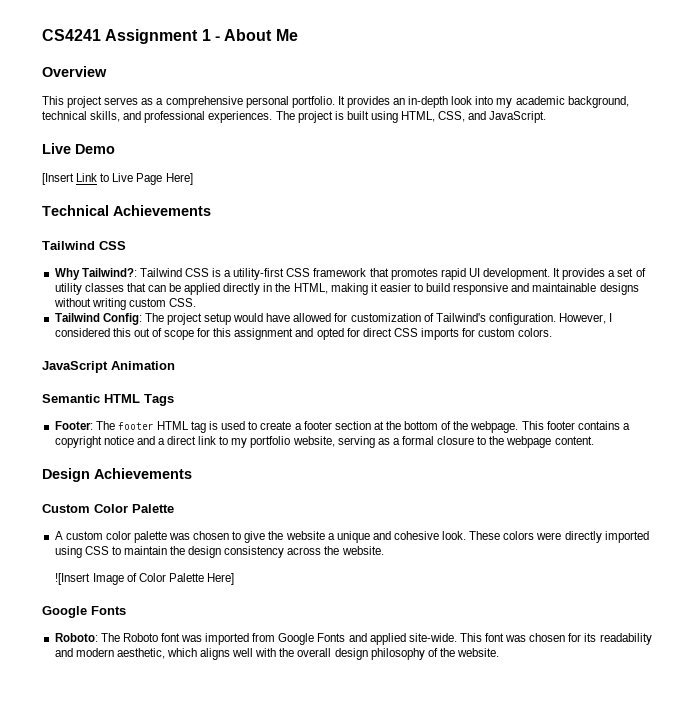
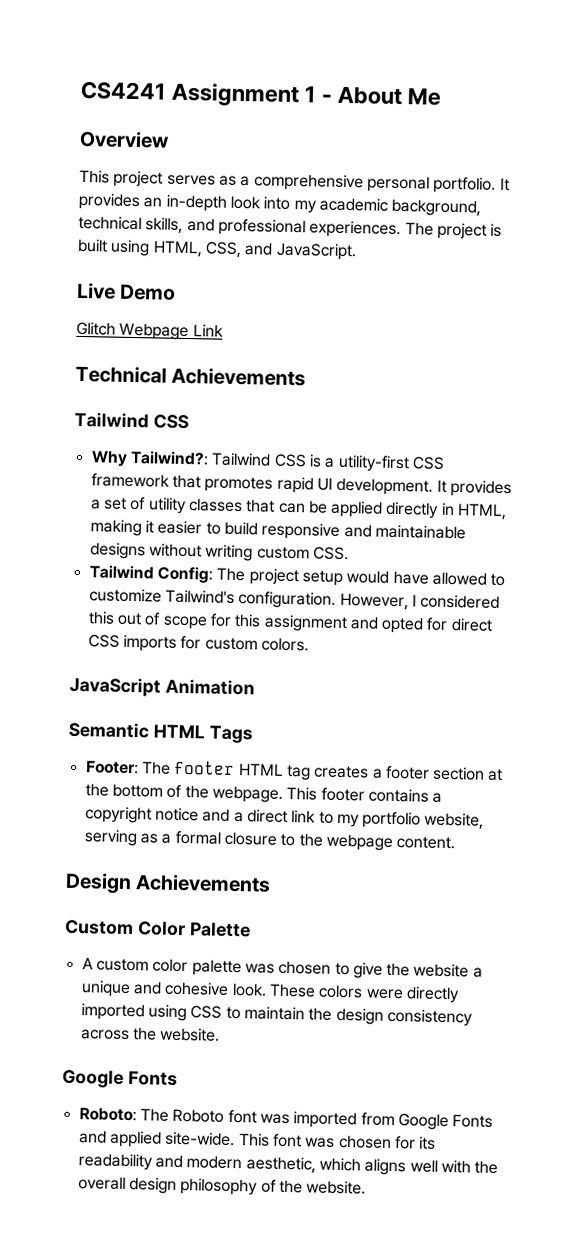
- [Insert Link to Live Page Here]
+ Glitch Webpage Link
- It provides a set of utility classes that can be applied directly in the HTML, making it easier to build responsive and maintainable designs without writing custom CSS.
+ It provides a set of utility classes that can be applied directly in HTML, making it easier to build responsive and maintainable designs without writing custom CSS.
- Tailwind Config: The project setup would have allowed for customization of Tailwind's configuration.
+ Tailwind Config: The project setup would have allowed to customize Tailwind's configuration.
- Footer: The footer HTML tag is used to create a footer section at the bottom of the webpage.
+ Footer: The footer HTML tag creates a footer section at the bottom of the webpage.
- ![Insert Image of Color Palette Here]

